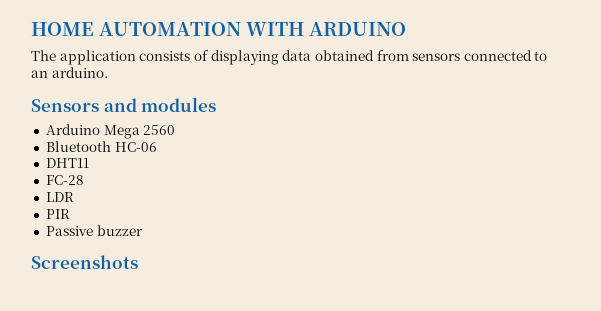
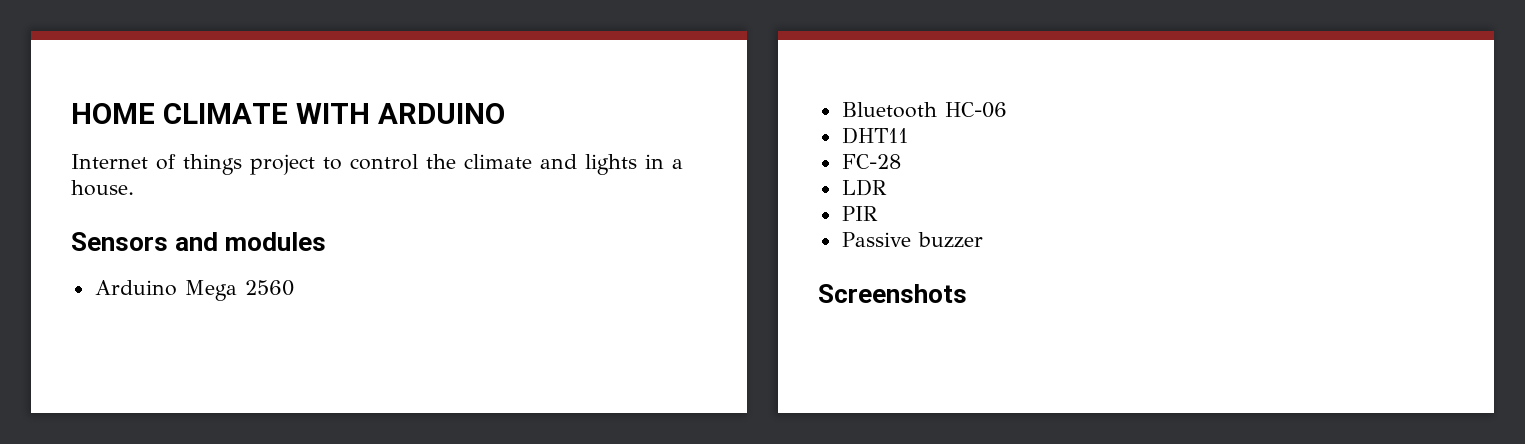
- HOME AUTOMATION WITH ARDUINO
+ HOME CLIMATE WITH ARDUINO
- The application consists of displaying data obtained from sensors connected to an arduino.
+ Internet of things project to control the climate and lights in a house.

